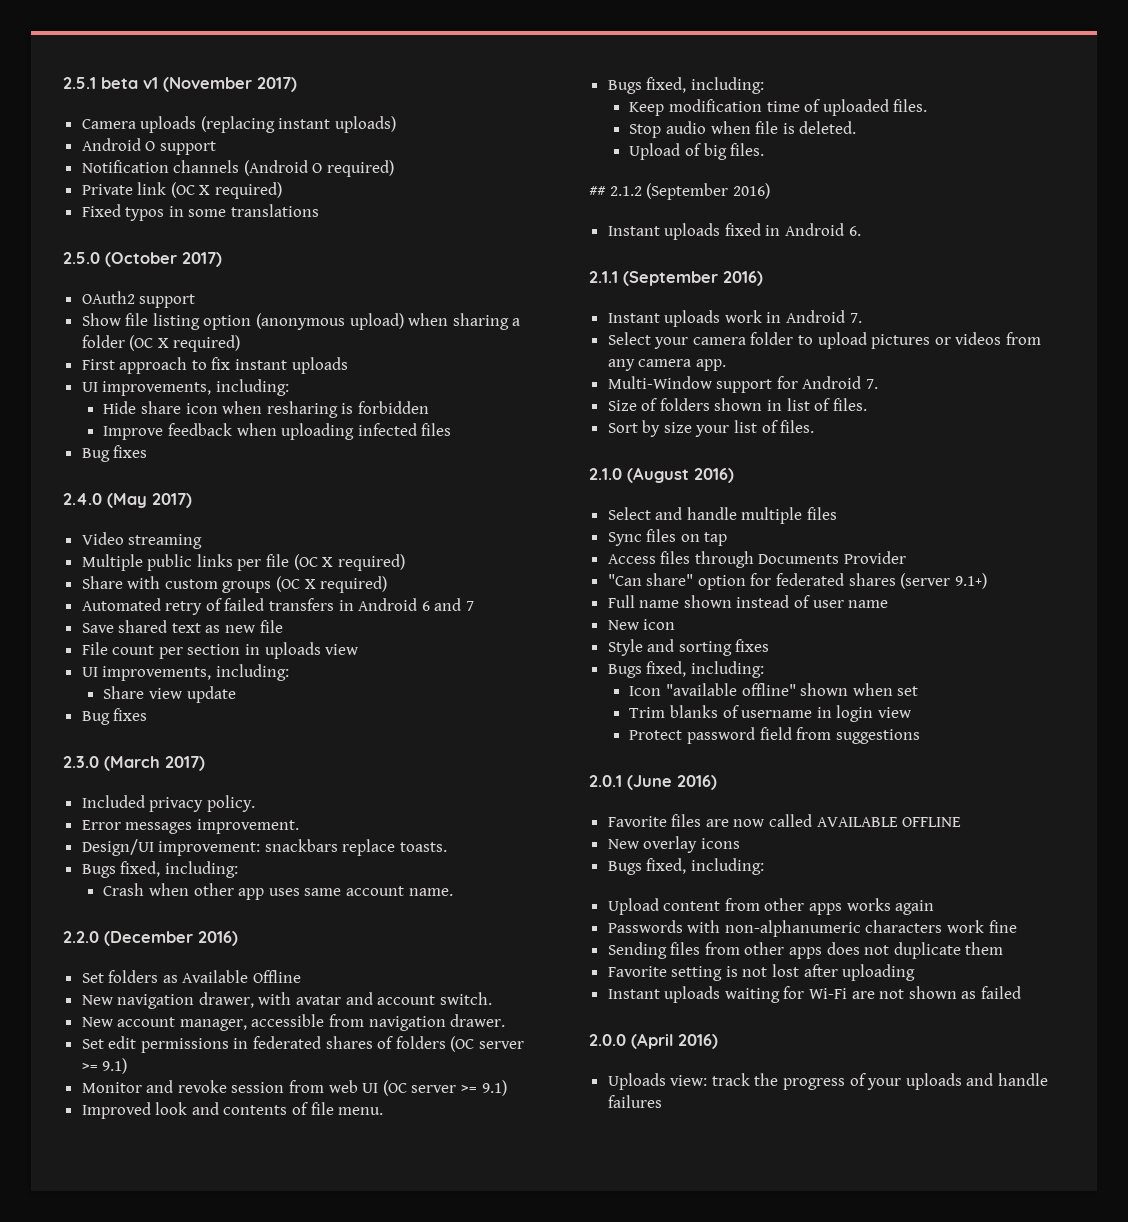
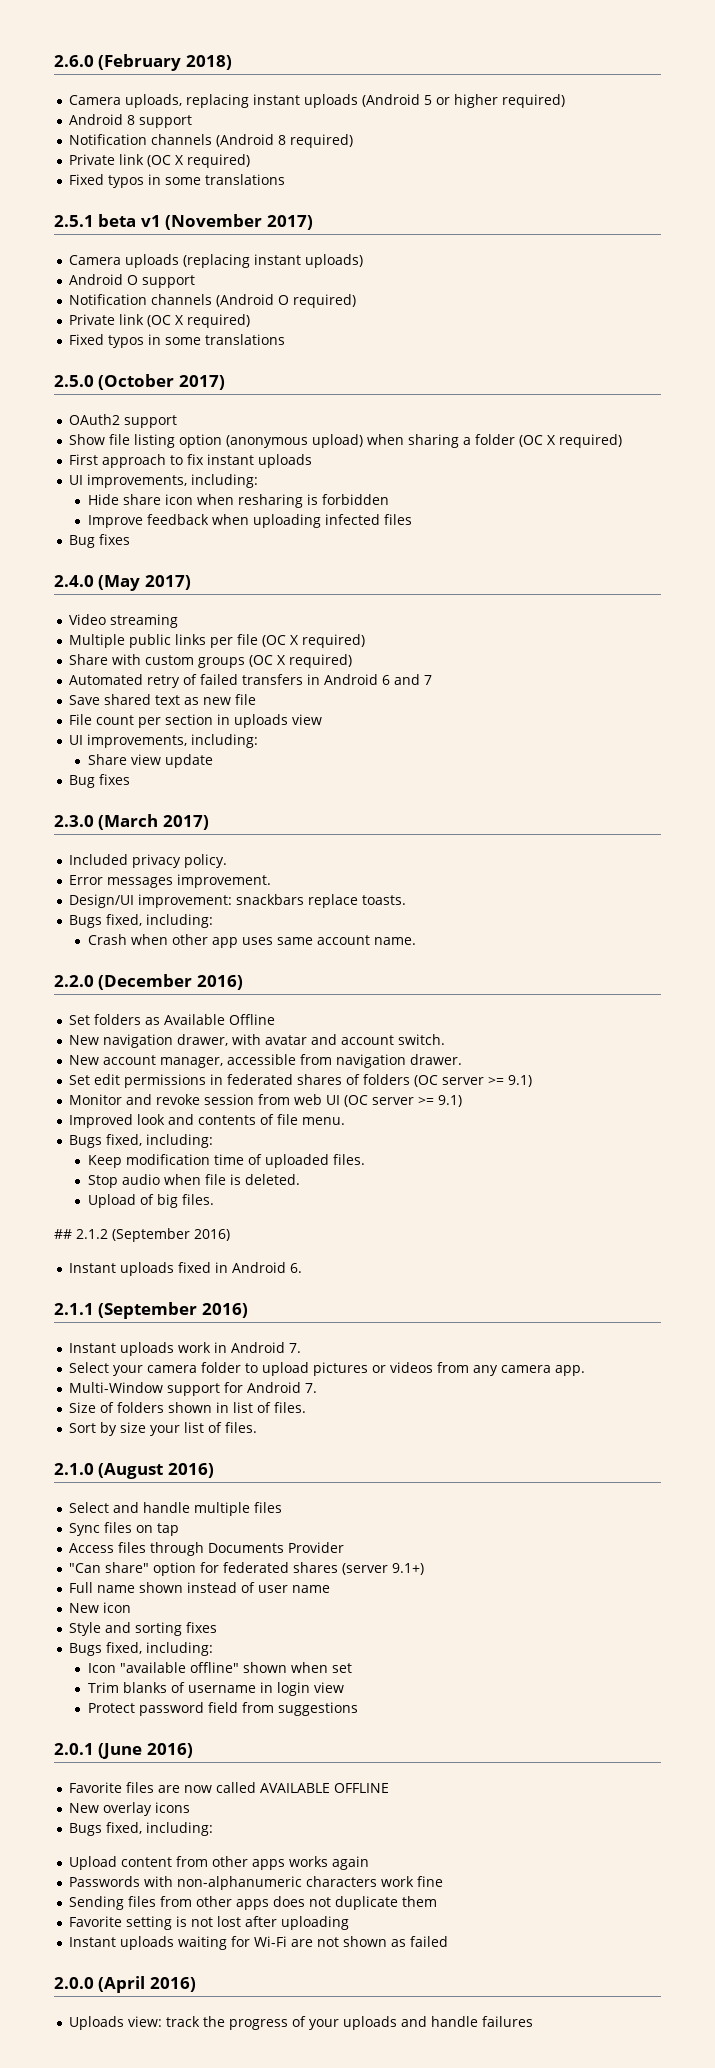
+ 2.6.0 (February 2018)
+ Camera uploads, replacing instant uploads (Android 5 or higher required)
+ Android 8 support
+ Notification channels (Android 8 required)
+ Private link (OC X required)
+ Fixed typos in some translations

